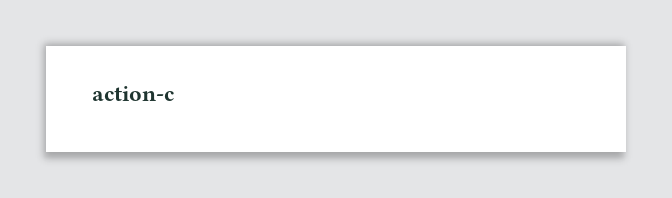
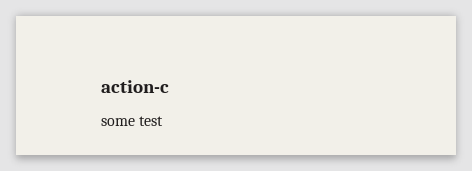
+ some test

